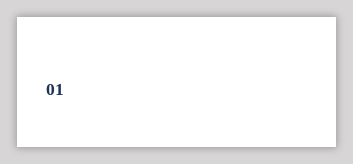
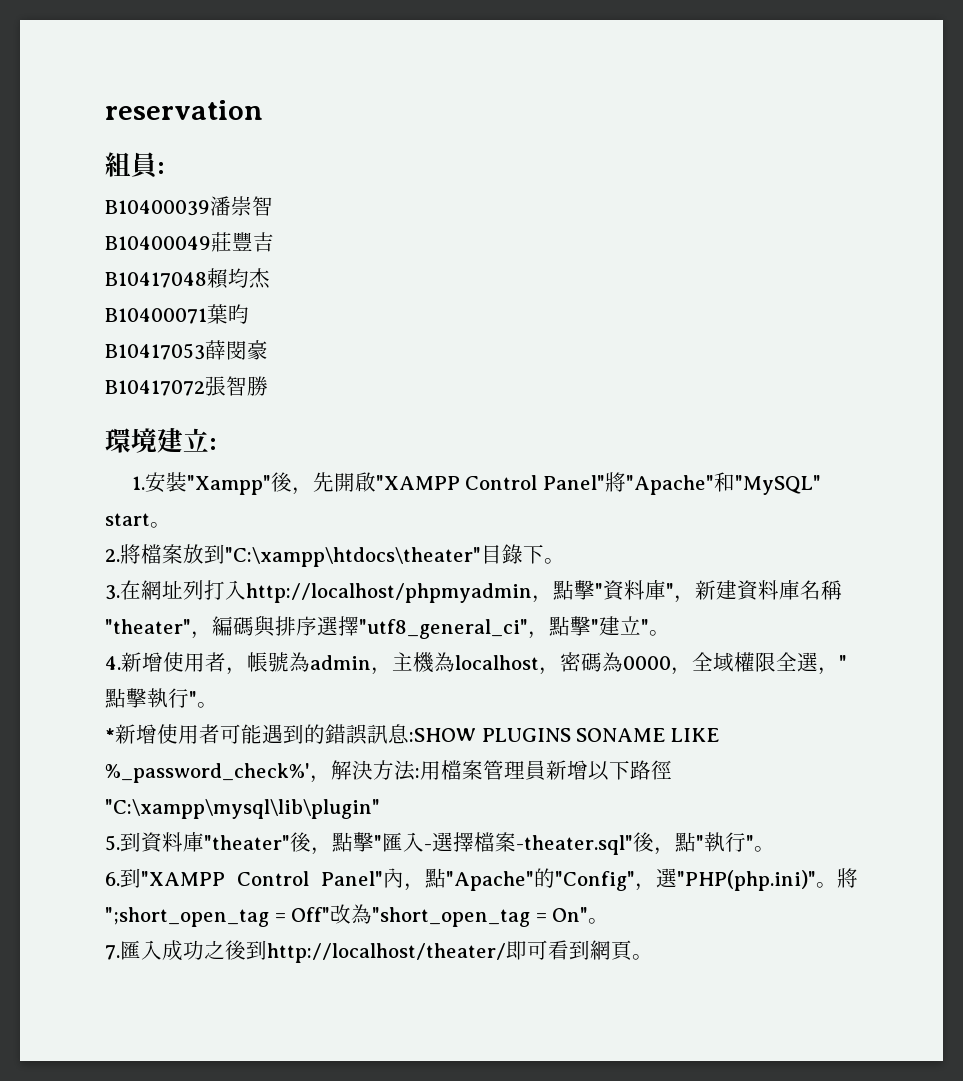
- 01
+ reservation
+ 組員:
+ B10400039潘崇智
+ B10400049莊豐吉
+ B10417048賴均杰
+ B10400071葉昀
+ B10417053薛閔豪
+ B10417072張智勝
+ 環境建立:
+ 1.安裝"Xampp"後，先開啟"XAMPP Control Panel"將"Apache"和"MySQL" start。
+ 2.將檔案放到"C:\xampp\htdocs\theater"目錄下。
+ 3.在網址列打入http://localhost/phpmyadmin，點擊"資料庫"，新建資料庫名稱"theater"，編碼與排序選擇"utf8_general_ci"，點擊"建立"。
+ 4.新增使用者，帳號為admin，主機為localhost，密碼為0000，全域權限全選，"點擊執行"。
+ *新增使用者可能遇到的錯誤訊息:SHOW PLUGINS SONAME LIKE %_password_check%'，解決方法:用檔案管理員新增以下路徑"C:\xampp\mysql\lib\plugin"
+ 5.到資料庫"theater"後，點擊"匯入-選擇檔案-theater.sql"後，點"執行"。
+ 6.到"XAMPP Control Panel"內，點"Apache"的"Config"，選"PHP(php.ini)"。將";short_open_tag = Off"改為"short_open_tag = On"。
+ 7.匯入成功之後到http://localhost/theater/即可看到網頁。

